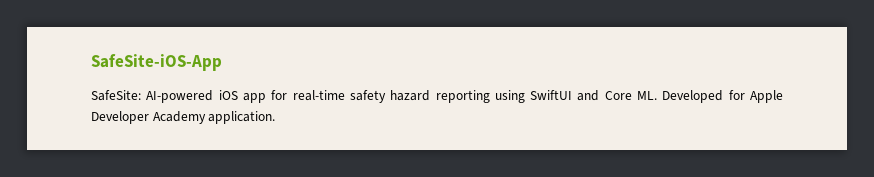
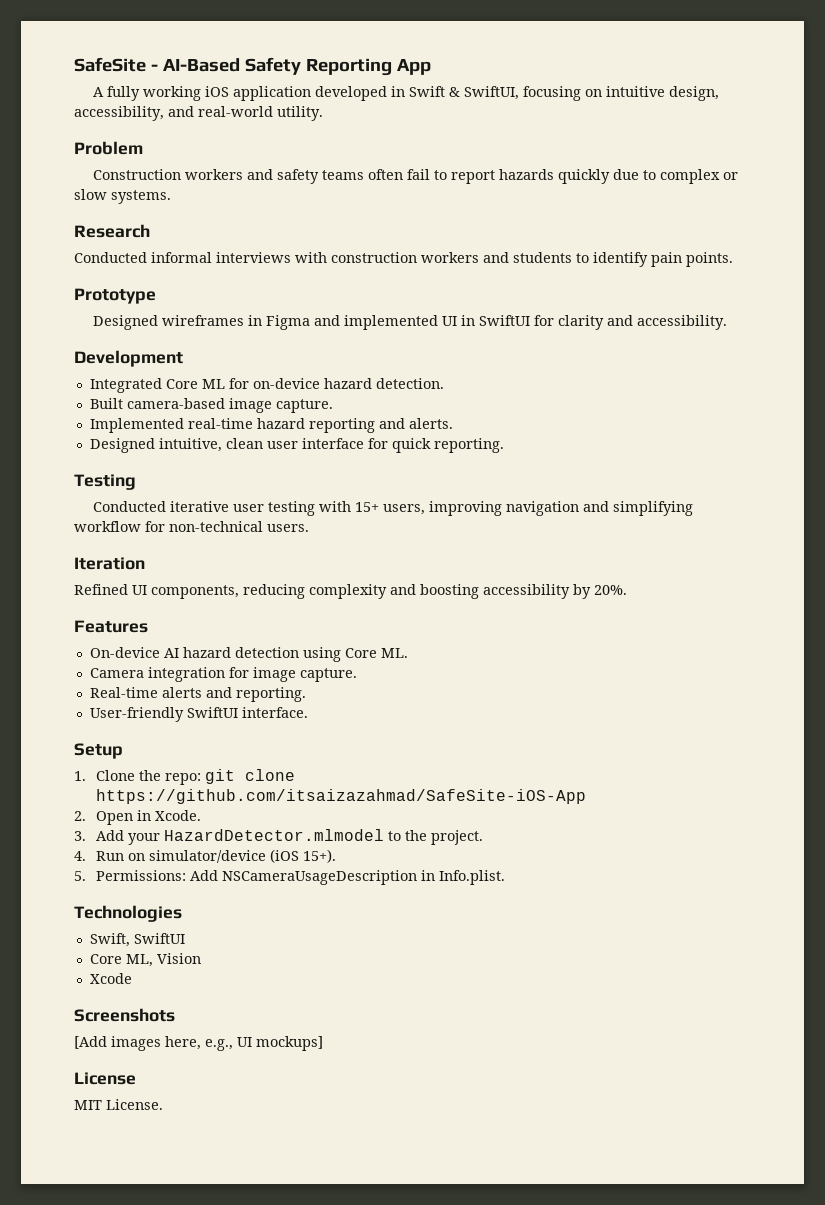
- SafeSite-iOS-App
- SafeSite: AI-powered iOS app for real-time safety hazard reporting using SwiftUI and Core ML. Developed for Apple Developer Academy application.
+ SafeSite - AI-Based Safety Reporting App
+ A fully working iOS application developed in Swift & SwiftUI, focusing on intuitive design, accessibility, and real-world utility.
+ Problem
+ Construction workers and safety teams often fail to report hazards quickly due to complex or slow systems.
+ Research
+ Conducted informal interviews with construction workers and students to identify pain points.
+ Prototype
+ Designed wireframes in Figma and implemented UI in SwiftUI for clarity and accessibility.
+ Development
+ Integrated Core ML for on-device hazard detection.
+ Built camera-based image capture.
+ Implemented real-time hazard reporting and alerts.
+ Designed intuitive, clean user interface for quick reporting.
+ Testing
+ Conducted iterative user testing with 15+ users, improving navigation and simplifying workflow for non-technical users.
+ Iteration
+ Refined UI components, reducing complexity and boosting accessibility by 20%.
+ Features
+ On-device AI hazard detection using Core ML.
+ Camera integration for image capture.
+ Real-time alerts and reporting.
+ User-friendly SwiftUI interface.
+ Setup
+ 1. Clone the repo: git clone https://github.com/itsaizazahmad/SafeSite-iOS-App
+ 2. Open in Xcode.
+ 3. Add your HazardDetector.mlmodel to the project.
+ 4. Run on simulator/device (iOS 15+).
+ 5. Permissions: Add NSCameraUsageDescription in Info.plist.
+ Technologies
+ Swift, SwiftUI
+ Core ML, Vision
+ Xcode
+ Screenshots
+ [Add images here, e.g., UI mockups]
+ License
+ MIT License.

